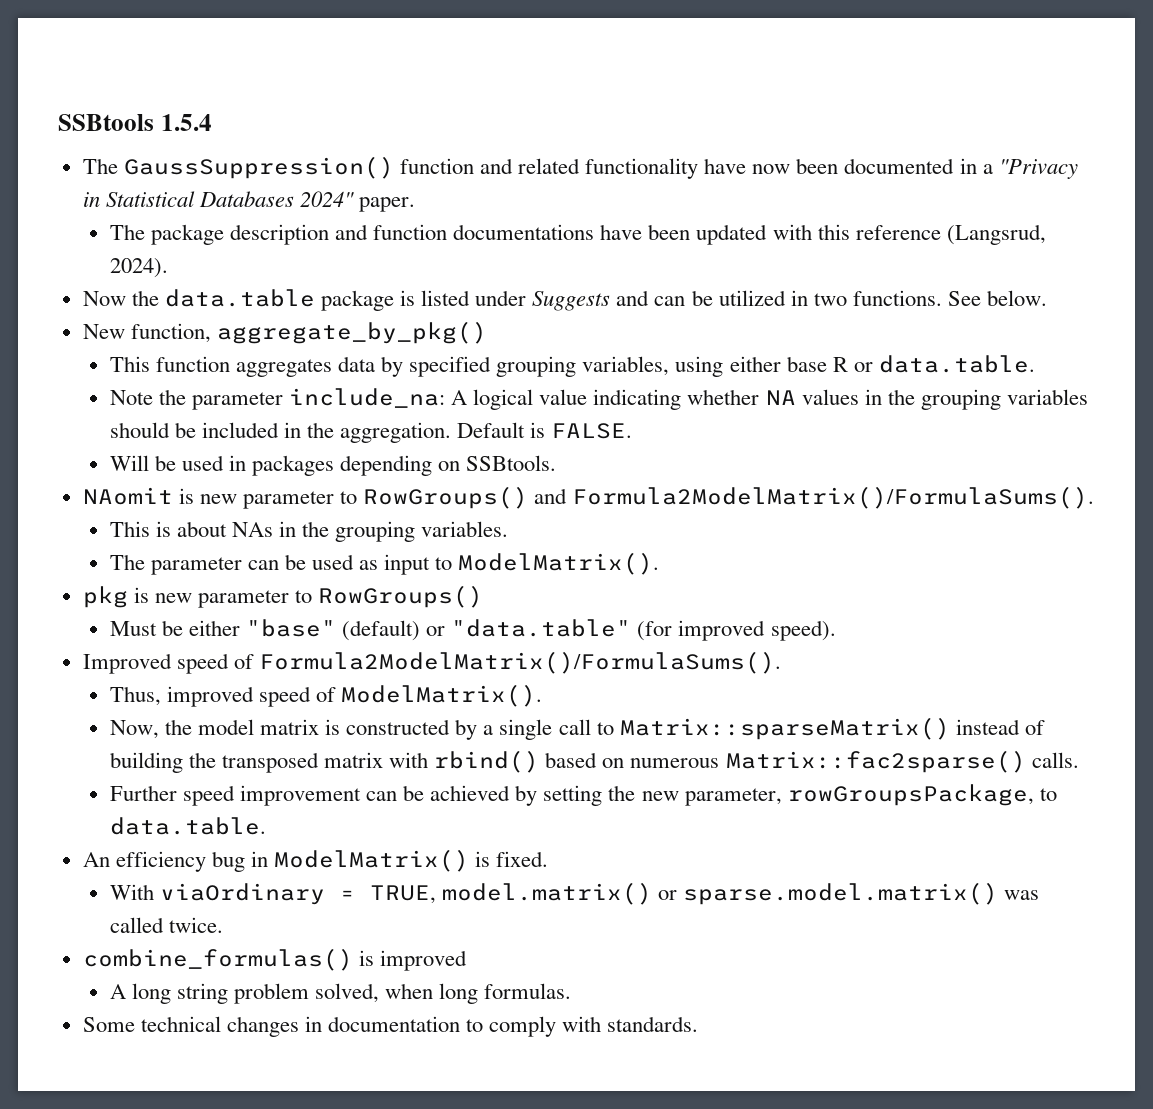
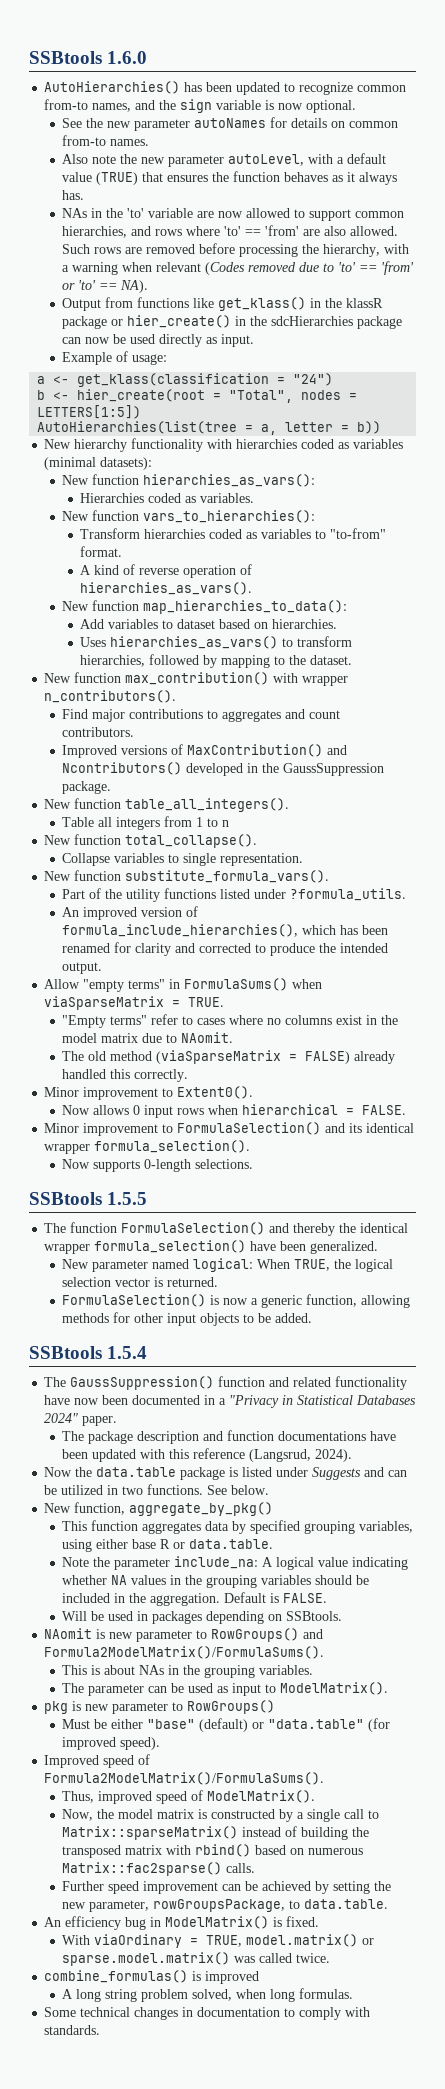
+ SSBtools 1.6.0
+ AutoHierarchies() has been updated to recognize common from-to names, and the sign variable is now optional.
+ See the new parameter autoNames for details on common from-to names.
+ Also note the new parameter autoLevel, with a default value (TRUE) that ensures the function behaves as it always has.
+ NAs in the 'to' variable are now allowed to support common hierarchies, and rows where 'to' == 'from' are also allowed. Such rows are removed before processing the hierarchy, with a warning when relevant (Codes removed due to 'to' == 'from' or 'to' == NA).
+ Output from functions like get_klass() in the klassR package or hier_create() in the sdcHierarchies package can now be used directly as input.
+ Example of usage:
+ a <- get_klass(classification = "24")
+ b <- hier_create(root = "Total", nodes = LETTERS[1:5])
+ AutoHierarchies(list(tree = a, letter = b))
+ New hierarchy functionality with hierarchies coded as variables (minimal datasets):
+ New function hierarchies_as_vars():
+ Hierarchies coded as variables.
+ New function vars_to_hierarchies():
+ Transform hierarchies coded as variables to "to-from" format.
+ A kind of reverse operation of hierarchies_as_vars().
+ New function map_hierarchies_to_data():
+ Add variables to dataset based on hierarchies.
+ Uses hierarchies_as_vars() to transform hierarchies, followed by mapping to the dataset.
+ New function max_contribution() with wrapper n_contributors().
+ Find major contributions to aggregates and count contributors.
+ Improved versions of MaxContribution() and Ncontributors() developed in the GaussSuppression package.
+ New function table_all_integers().
+ Table all integers from 1 to n
+ New function total_collapse().
+ Collapse variables to single representation.
+ New function substitute_formula_vars().
+ Part of the utility functions listed under ?formula_utils.
+ An improved version of formula_include_hierarchies(), which has been renamed for clarity and corrected to produce the intended output.
+ Allow "empty terms" in FormulaSums() when viaSparseMatrix = TRUE.
+ "Empty terms" refer to cases where no columns exist in the model matrix due to NAomit.
+ The old method (viaSparseMatrix = FALSE) already handled this correctly.
+ Minor improvement to Extent0().
+ Now allows 0 input rows when hierarchical = FALSE.
+ Minor improvement to FormulaSelection() and its identical wrapper formula_selection().
+ Now supports 0-length selections.
+ SSBtools 1.5.5
+ The function FormulaSelection() and thereby the identical wrapper formula_selection() have been generalized.
+ New parameter named logical: When TRUE, the logical selection vector is returned.
+ FormulaSelection() is now a generic function, allowing methods for other input objects to be added.

